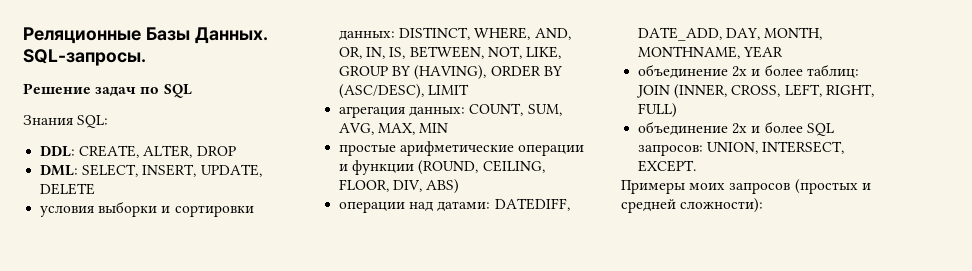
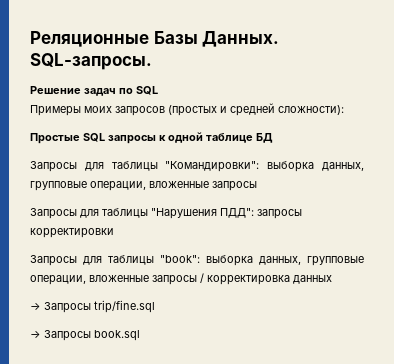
- Знания SQL:
- DDL: CREATE, ALTER, DROP
- DML: SELECT, INSERT, UPDATE, DELETE
- условия выборки и сортировки данных: DISTINCT, WHERE, AND, OR, IN, IS, BETWEEN, NOT, LIKE, GROUP BY (HAVING), ORDER BY (ASC/DESC), LIMIT
- агрегация данных: COUNT, SUM, AVG, MAX, MIN
- простые арифметические операции и функции (ROUND, CEILING, FLOOR, DIV, ABS)
- операции над датами: DATEDIFF, DATE_ADD, DAY, MONTH, MONTHNAME, YEAR
- объединение 2х и более таблиц: JOIN (INNER, CROSS, LEFT, RIGHT, FULL)
- объединение 2х и более SQL запросов: UNION, INTERSECT, EXCEPT.
+ Простые SQL запросы к одной таблице БД
+ Запросы для таблицы "Командировки": выборка данных, групповые операции, вложенные запросы
+ Запросы для таблицы "Нарушения ПДД": запросы корректировки
+ Запросы для таблицы "book": выборка данных, групповые операции, вложенные запросы / корректировка данных
+ → Запросы trip/fine.sql
+ → Запросы book.sql

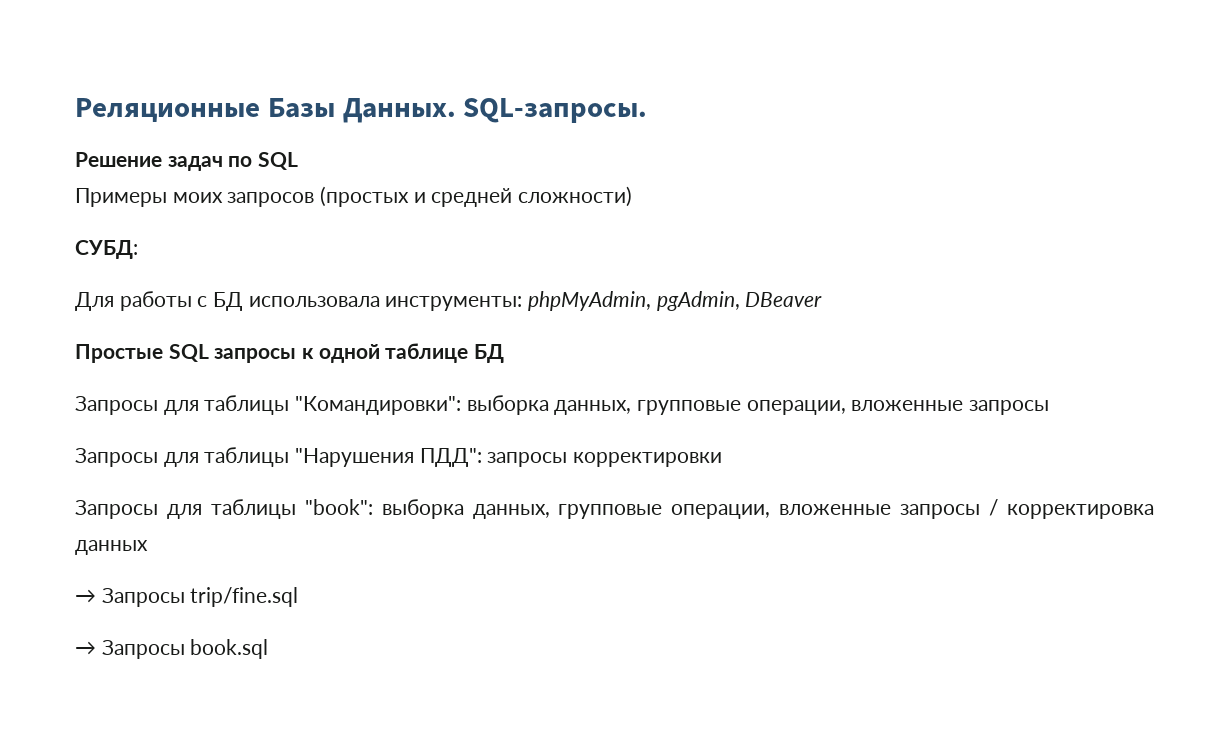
- Примеры моих запросов (простых и средней сложности):
+ Примеры моих запросов (простых и средней сложности)
+ СУБД:
+ Для работы с БД использовала инструменты: phpMyAdmin, pgAdmin, DBeaver

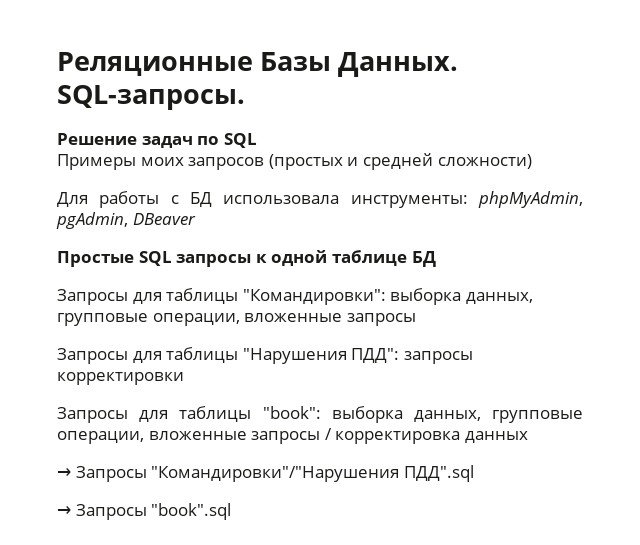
- СУБД:
- → Запросы trip/fine.sql
- → Запросы book.sql
+ → Запросы "Командировки"/"Нарушения ПДД".sql
+ → Запросы "book".sql

